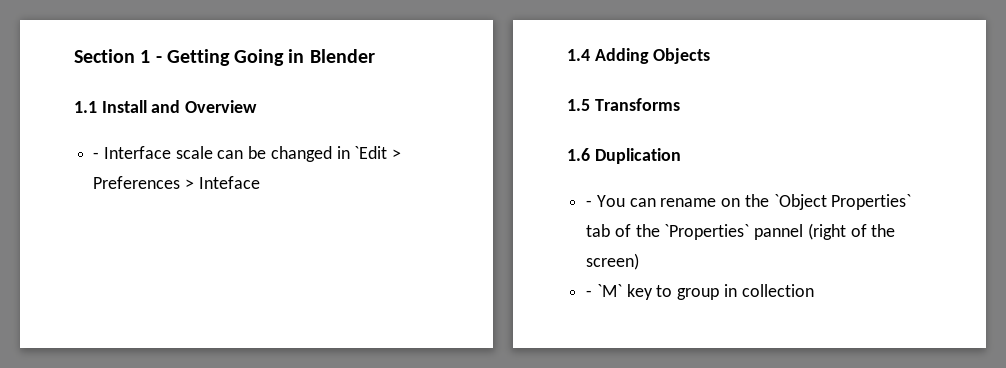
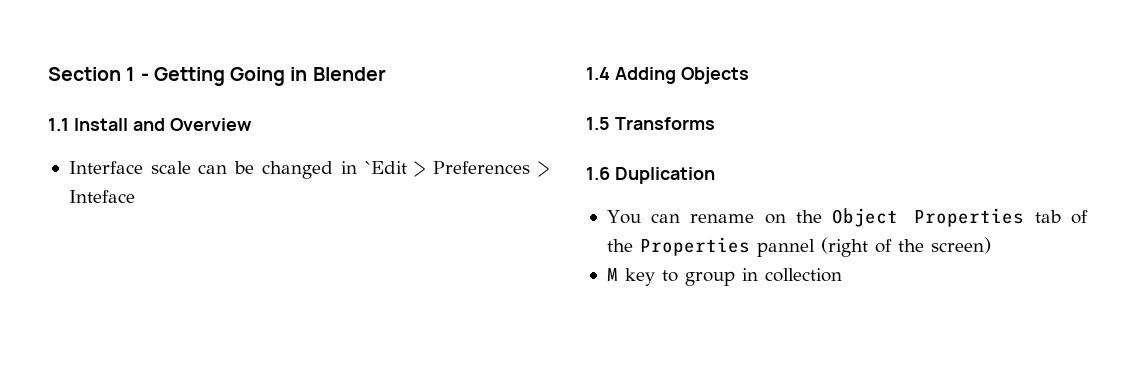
- - Interface scale can be changed in `Edit > Preferences > Inteface
+ Interface scale can be changed in `Edit > Preferences > Inteface
- - You can rename on the `Object Properties` tab of the `Properties` pannel (right of the screen)
+ You can rename on the Object Properties tab of the Properties pannel (right of the screen)
- - `M` key to group in collection
+ M key to group in collection

